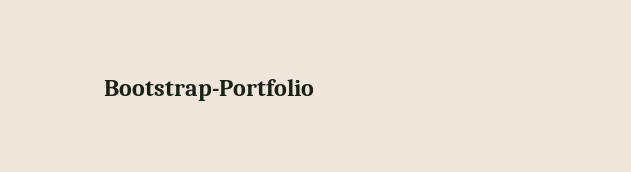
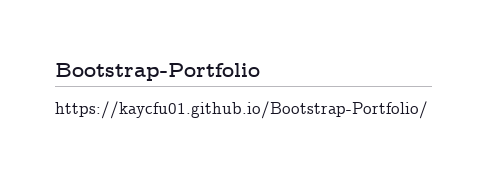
+ https://kaycfu01.github.io/Bootstrap-Portfolio/

